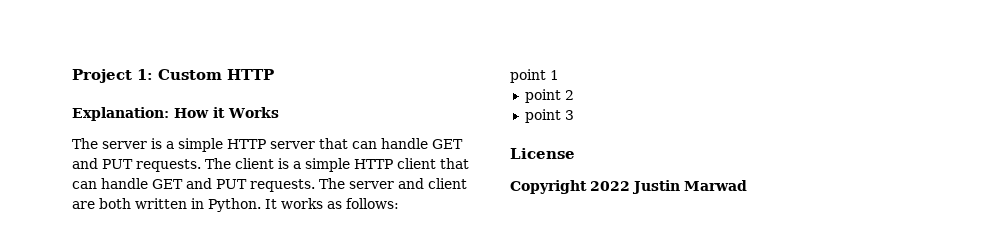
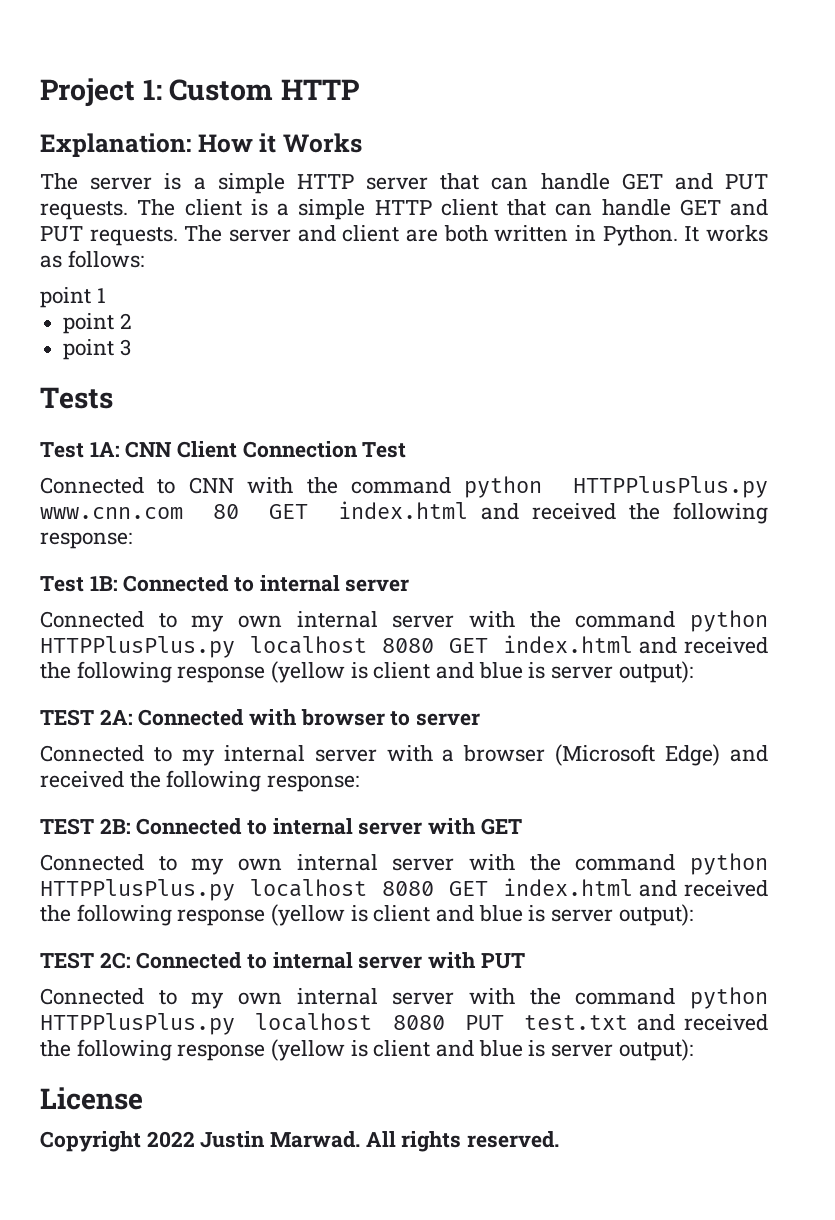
+ Tests
+ Test 1A: CNN Client Connection Test
+ Connected to CNN with the command python HTTPPlusPlus.py www.cnn.com 80 GET index.html and received the following response:
+ Test 1B: Connected to internal server
+ Connected to my own internal server with the command python HTTPPlusPlus.py localhost 8080 GET index.html and received the following response (yellow is client and blue is server output):
+ TEST 2A: Connected with browser to server
+ Connected to my internal server with a browser (Microsoft Edge) and received the following response:
+ TEST 2B: Connected to internal server with GET
+ Connected to my own internal server with the command python HTTPPlusPlus.py localhost 8080 GET index.html and received the following response (yellow is client and blue is server output):
+ TEST 2C: Connected to internal server with PUT
+ Connected to my own internal server with the command python HTTPPlusPlus.py localhost 8080 PUT test.txt and received the following response (yellow is client and blue is server output):
- Copyright 2022 Justin Marwad
+ Copyright 2022 Justin Marwad. All rights reserved.

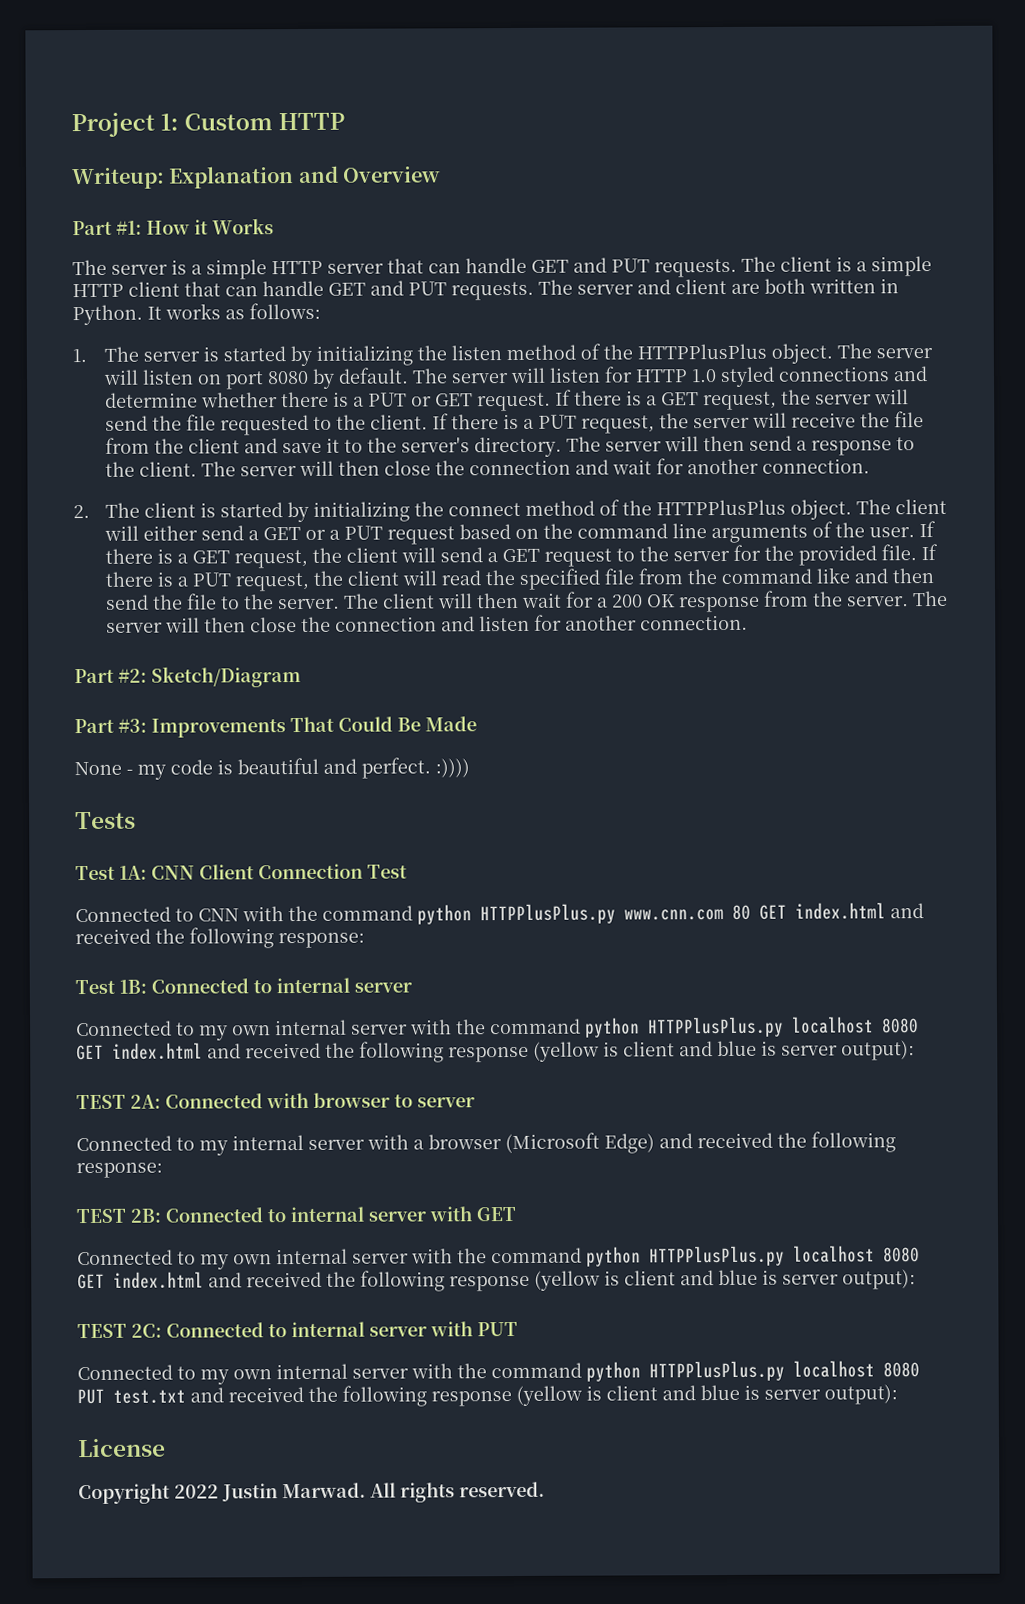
- Explanation: How it Works
+ Writeup: Explanation and Overview
+ Part #1: How it Works
- point 1
- point 2
- point 3
+ 1. The server is started by initializing the listen method of the HTTPPlusPlus object. The server will listen on port 8080 by default. The server will listen for HTTP 1.0 styled connections and determine whether there is a PUT or GET request. If there is a GET request, the server will send the file requested to the client. If there is a PUT request, the server will receive the file from the client and save it to the server's directory. The server will then send a response to the client. The server will then close the connection and wait for another connection.
+ 2. The client is started by initializing the connect method of the HTTPPlusPlus object. The client will either send a GET or a PUT request based on the command line arguments of the user. If there is a GET request, the client will send a GET request to the server for the provided file. If there is a PUT request, the client will read the specified file from the command like and then send the file to the server. The client will then wait for a 200 OK response from the server. The server will then close the connection and listen for another connection.
+ Part #2: Sketch/Diagram
+ Part #3: Improvements That Could Be Made
+ None - my code is beautiful and perfect. :))))

